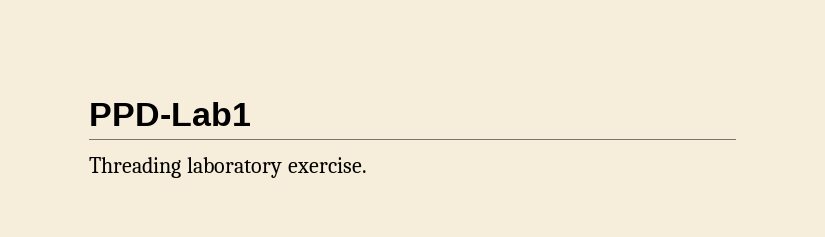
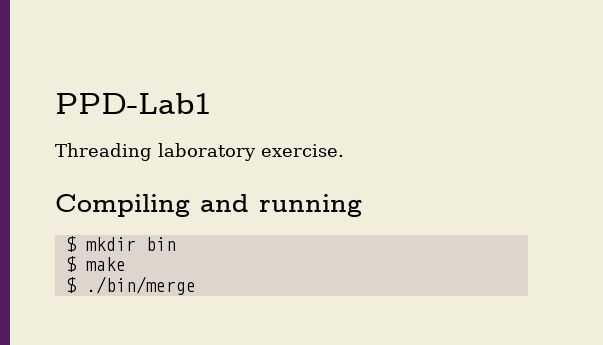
+ Compiling and running
+ $ mkdir bin
+ $ make
+ $ ./bin/merge

